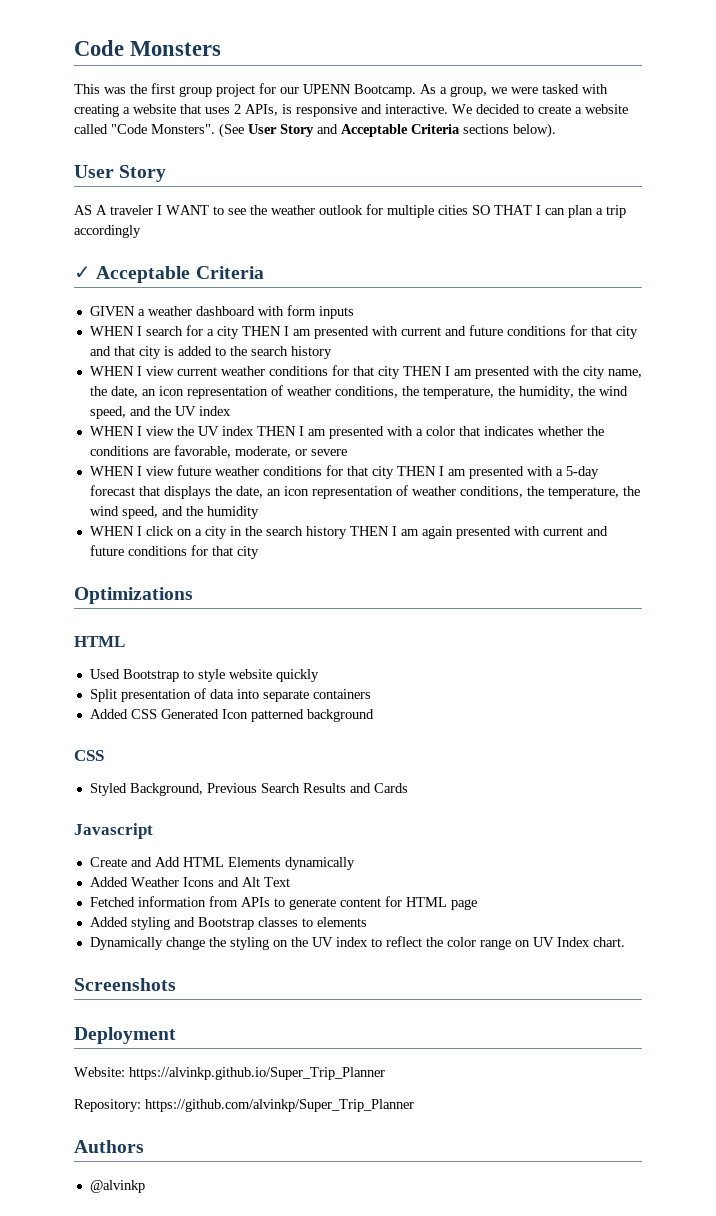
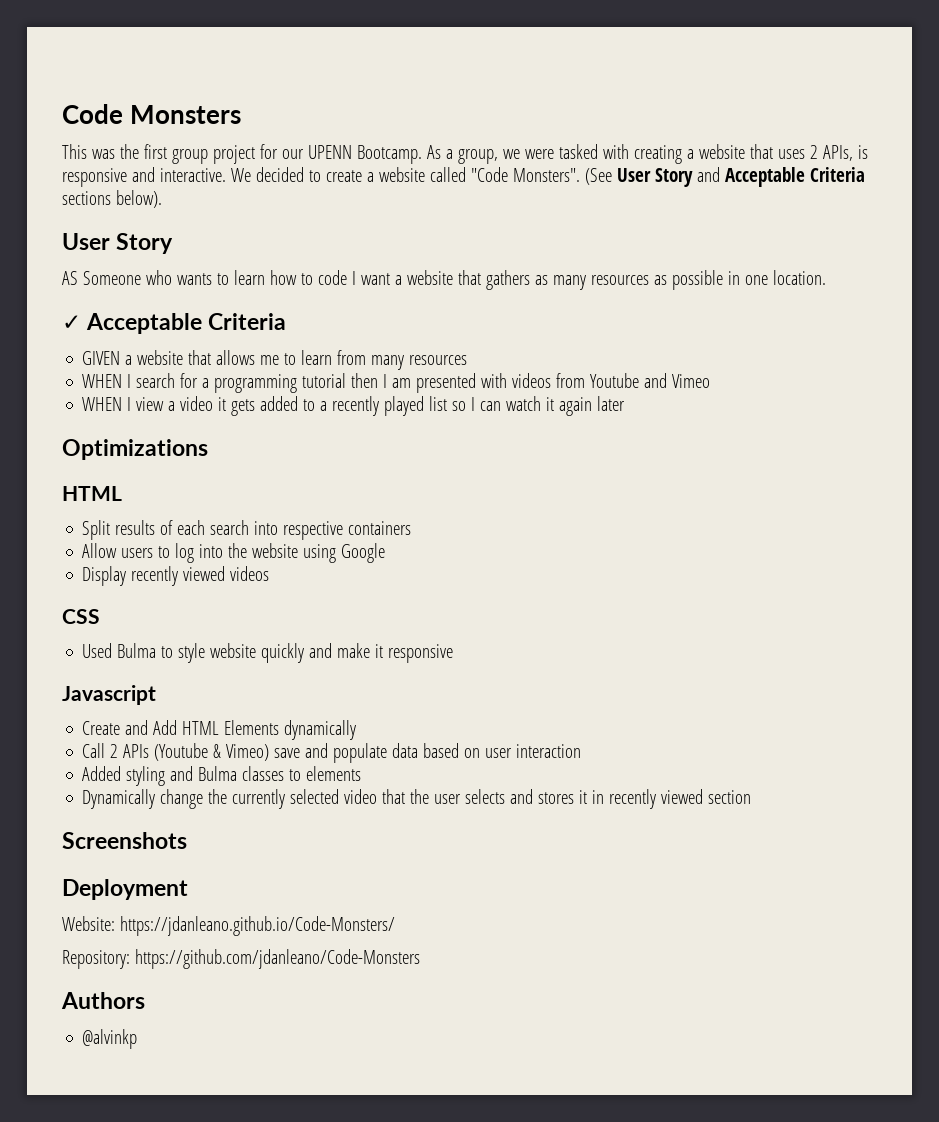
- AS A traveler I WANT to see the weather outlook for multiple cities SO THAT I can plan a trip accordingly
+ AS Someone who wants to learn how to code I want a website that gathers as many resources as possible in one location.
- GIVEN a weather dashboard with form inputs
+ GIVEN a website that allows me to learn from many resources
- WHEN I search for a city THEN I am presented with current and future conditions for that city and that city is added to the search history
- WHEN I view current weather conditions for that city THEN I am presented with the city name, the date, an icon representation of weather conditions, the temperature, the humidity, the wind speed, and the UV index
- WHEN I view the UV index THEN I am presented with a color that indicates whether the conditions are favorable, moderate, or severe
- WHEN I view future weather conditions for that city THEN I am presented with a 5-day forecast that displays the date, an icon representation of weather conditions, the temperature, the wind speed, and the humidity
- WHEN I click on a city in the search history THEN I am again presented with current and future conditions for that city
+ WHEN I search for a programming tutorial then I am presented with videos from Youtube and Vimeo
+ WHEN I view a video it gets added to a recently played list so I can watch it again later
  Optimizations
  HTML
+ Split results of each search into respective containers
+ Allow users to log into the website using Google
+ Display recently viewed videos
+ CSS
- Used Bootstrap to style website quickly
- Split presentation of data into separate containers
- Added CSS Generated Icon patterned background
- CSS
- Styled Background, Previous Search Results and Cards
+ Used Bulma to style website quickly and make it responsive
- Added Weather Icons and Alt Text
- Fetched information from APIs to generate content for HTML page
+ Call 2 APIs (Youtube & Vimeo) save and populate data based on user interaction
- Added styling and Bootstrap classes to elements
+ Added styling and Bulma classes to elements
- Dynamically change the styling on the UV index to reflect the color range on UV Index chart.
+ Dynamically change the currently selected video that the user selects and stores it in recently viewed section
- Website: https://alvinkp.github.io/Super_Trip_Planner
+ Website: https://jdanleano.github.io/Code-Monsters/
- Repository: https://github.com/alvinkp/Super_Trip_Planner
+ Repository: https://github.com/jdanleano/Code-Monsters

